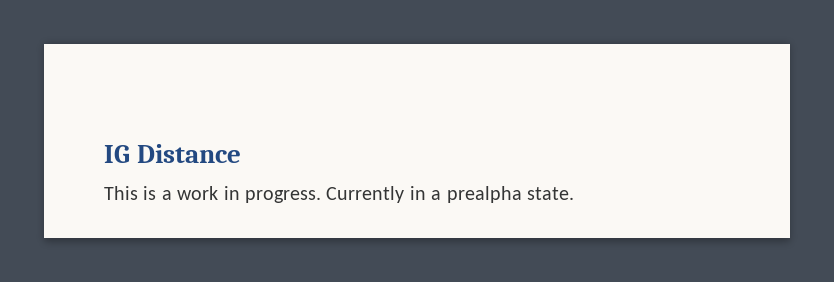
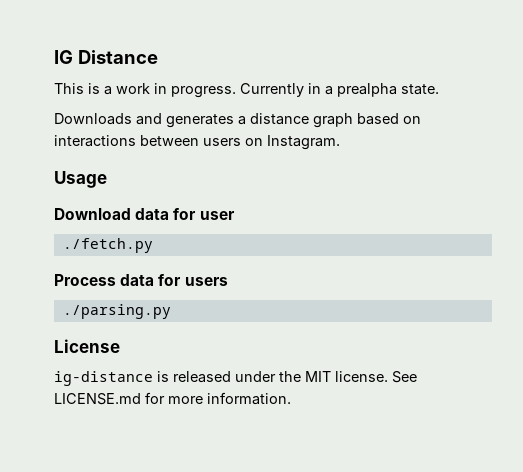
+ Downloads and generates a distance graph based on interactions between users on Instagram.
+ Usage
+ Download data for user
+ ./fetch.py
+ Process data for users
+ ./parsing.py
+ License
+ ig-distance is released under the MIT license. See LICENSE.md for more information.

